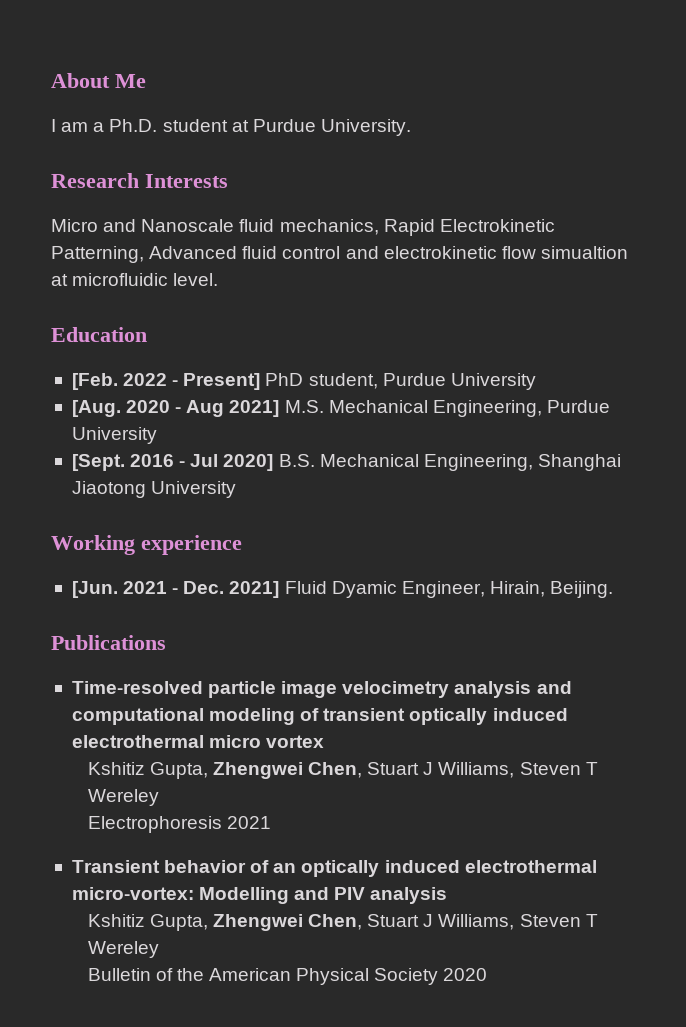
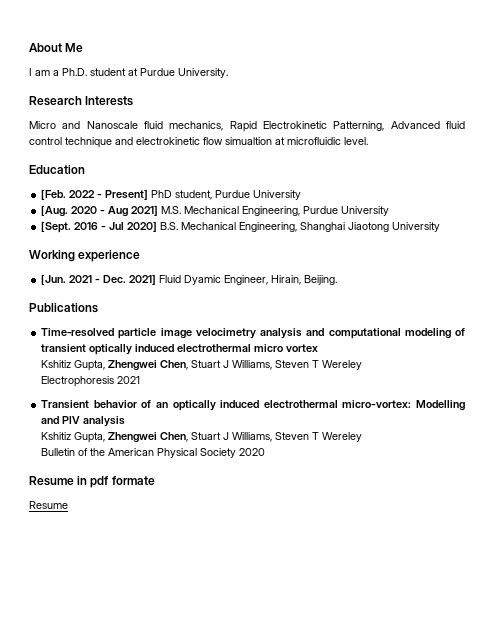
- Micro and Nanoscale fluid mechanics, Rapid Electrokinetic Patterning, Advanced fluid control and electrokinetic flow simualtion at microfluidic level.
+ Micro and Nanoscale fluid mechanics, Rapid Electrokinetic Patterning, Advanced fluid control technique and electrokinetic flow simualtion at microfluidic level.
+ Resume in pdf formate
+ Resume

